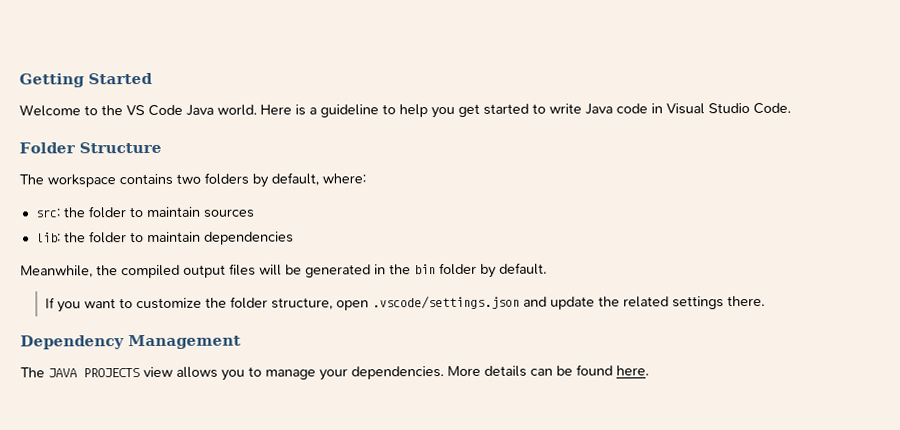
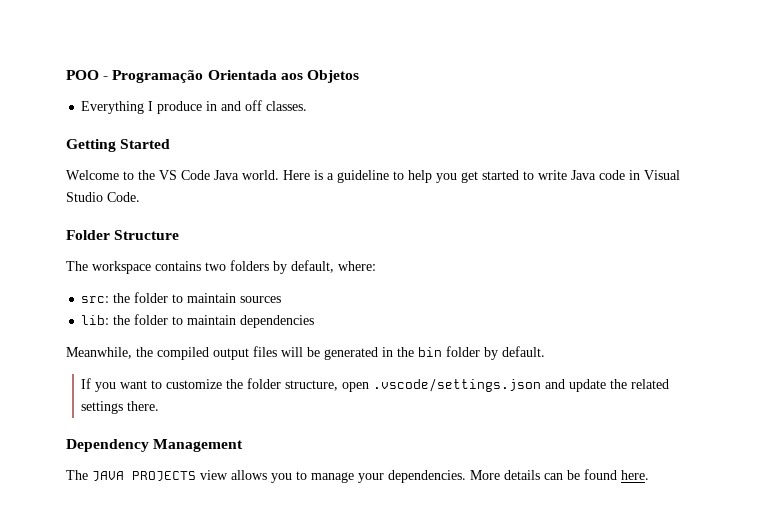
+ POO - Programação Orientada aos Objetos
+ Everything I produce in and off classes.

